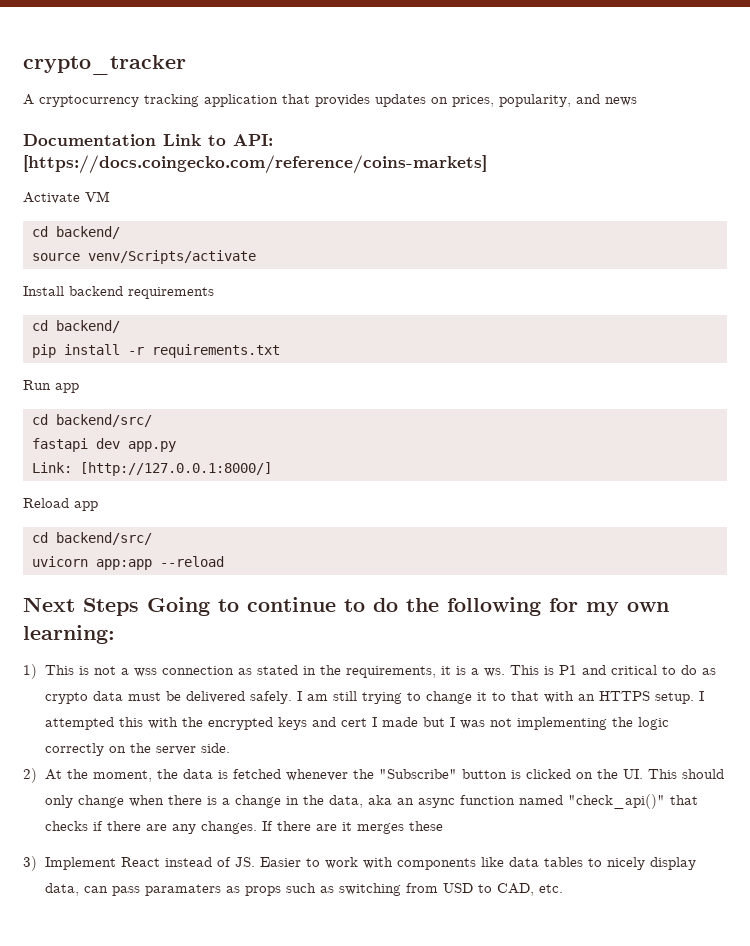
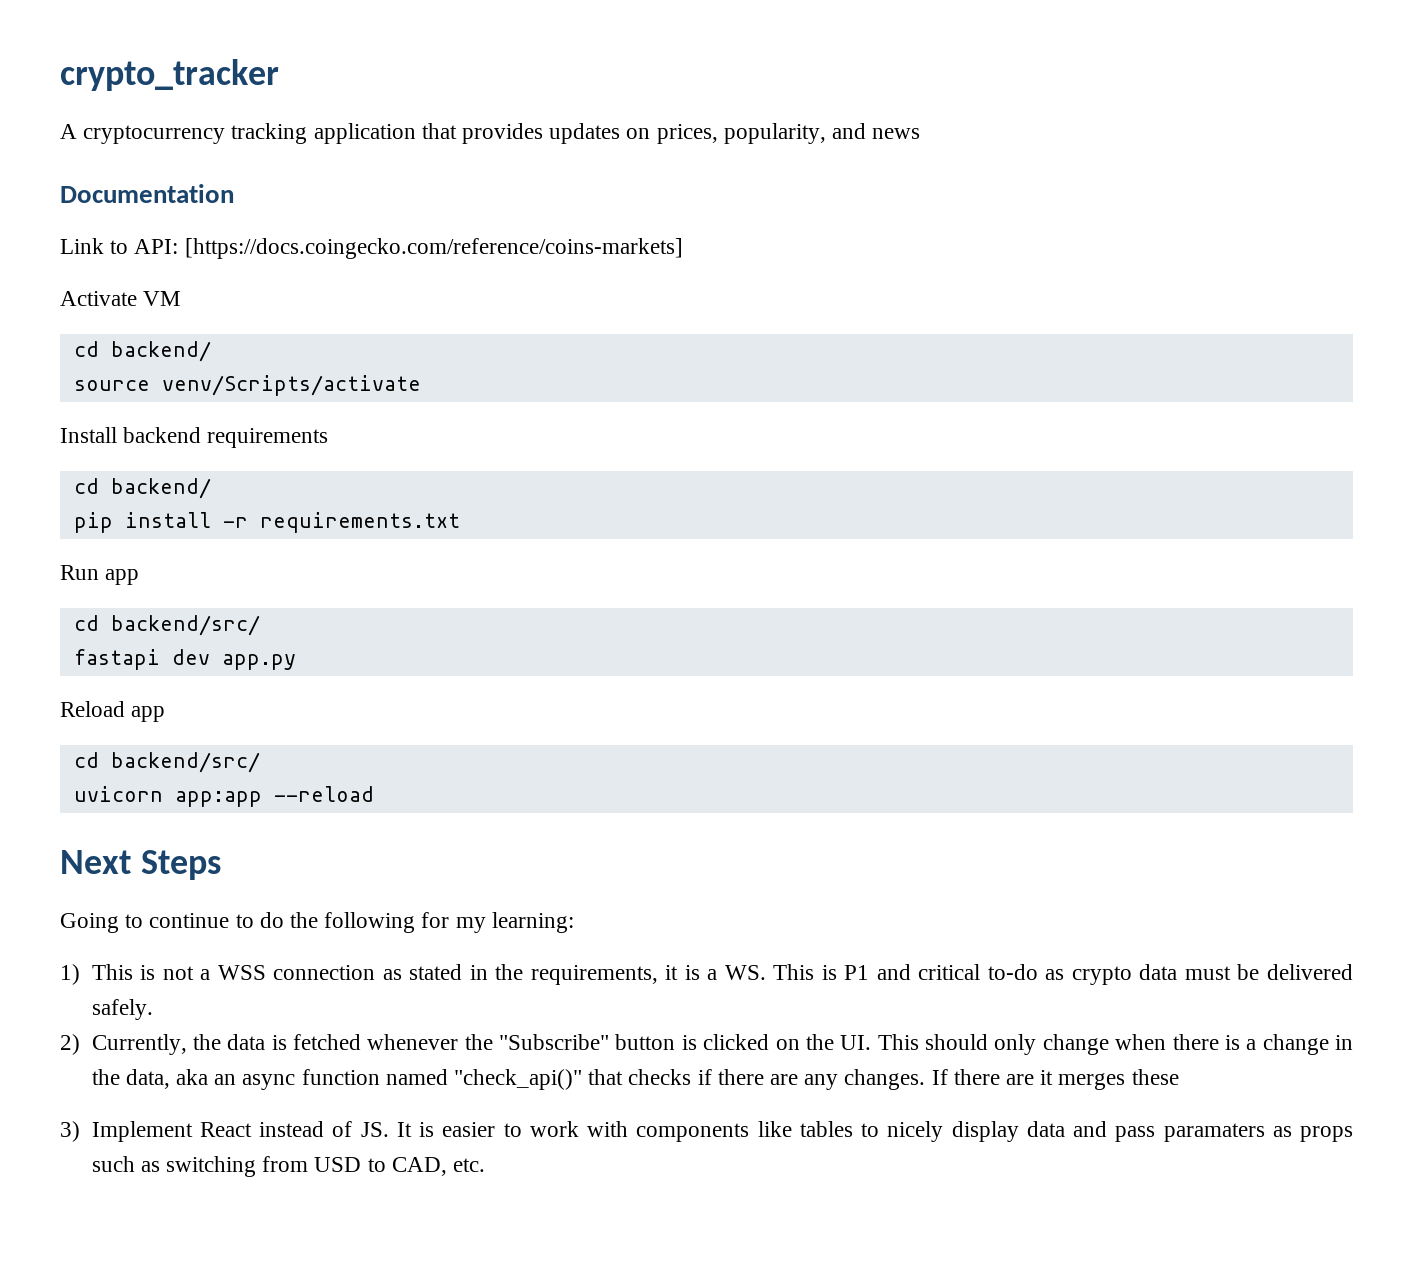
- Documentation Link to API: [https://docs.coingecko.com/reference/coins-markets]
+ Documentation
+ Link to API: [https://docs.coingecko.com/reference/coins-markets]
- Link: [http://127.0.0.1:8000/]
- Next Steps Going to continue to do the following for my own learning:
+ Next Steps
+ Going to continue to do the following for my learning:
- 1) This is not a wss connection as stated in the requirements, it is a ws. This is P1 and critical to do as crypto data must be delivered safely. I am still trying to change it to that with an HTTPS setup. I attempted this with the encrypted keys and cert I made but I was not implementing the logic correctly on the server side.
- 2) At the moment, the data is fetched whenever the "Subscribe" button is clicked on the UI. This should only change when there is a change in the data, aka an async function named "check_api()" that checks if there are any changes.
+ 1) This is not a WSS connection as stated in the requirements, it is a WS. This is P1 and critical to-do as crypto data must be delivered safely.
+ 2) Currently, the data is fetched whenever the "Subscribe" button is clicked on the UI. This should only change when there is a change in the data, aka an async function named "check_api()" that checks if there are any changes.
- 3) Implement React instead of JS. Easier to work with components like data tables to nicely display data, can pass paramaters as props such as switching from USD to CAD, etc.
+ 3) Implement React instead of JS. It is easier to work with components like tables to nicely display data and pass paramaters as props such as switching from USD to CAD, etc.

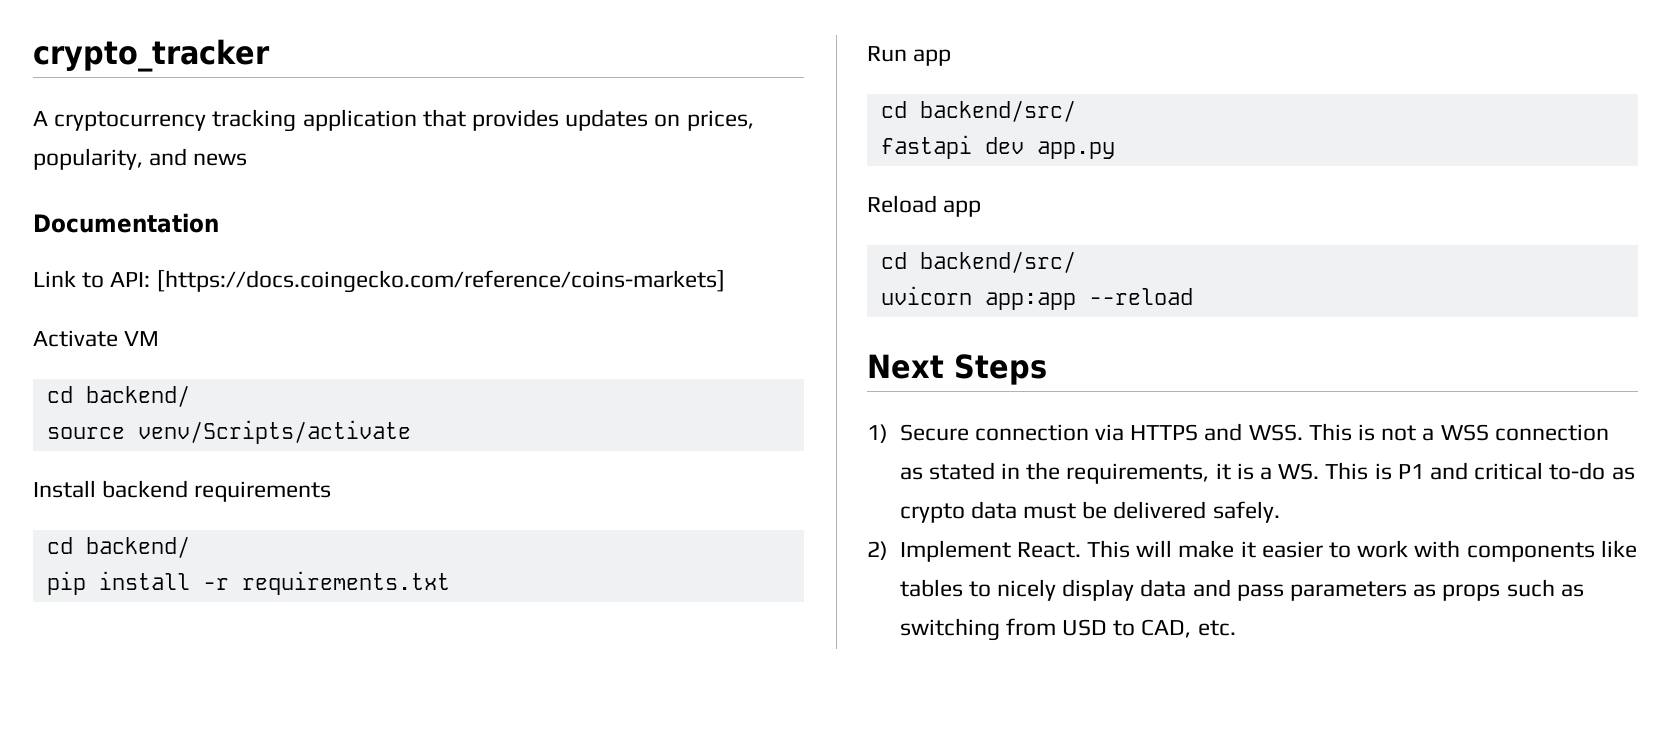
- Going to continue to do the following for my learning:
- 1) This is not a WSS connection as stated in the requirements, it is a WS. This is P1 and critical to-do as crypto data must be delivered safely.
+ 1) Secure connection via HTTPS and WSS. This is not a WSS connection as stated in the requirements, it is a WS. This is P1 and critical to-do as crypto data must be delivered safely.
- 2) Currently, the data is fetched whenever the "Subscribe" button is clicked on the UI. This should only change when there is a change in the data, aka an async function named "check_api()" that checks if there are any changes. If there are it merges these
- 3) Implement React instead of JS. It is easier to work with components like tables to nicely display data and pass paramaters as props such as switching from USD to CAD, etc.
+ 2) Implement React. This will make it easier to work with components like tables to nicely display data and pass parameters as props such as switching from USD to CAD, etc.

